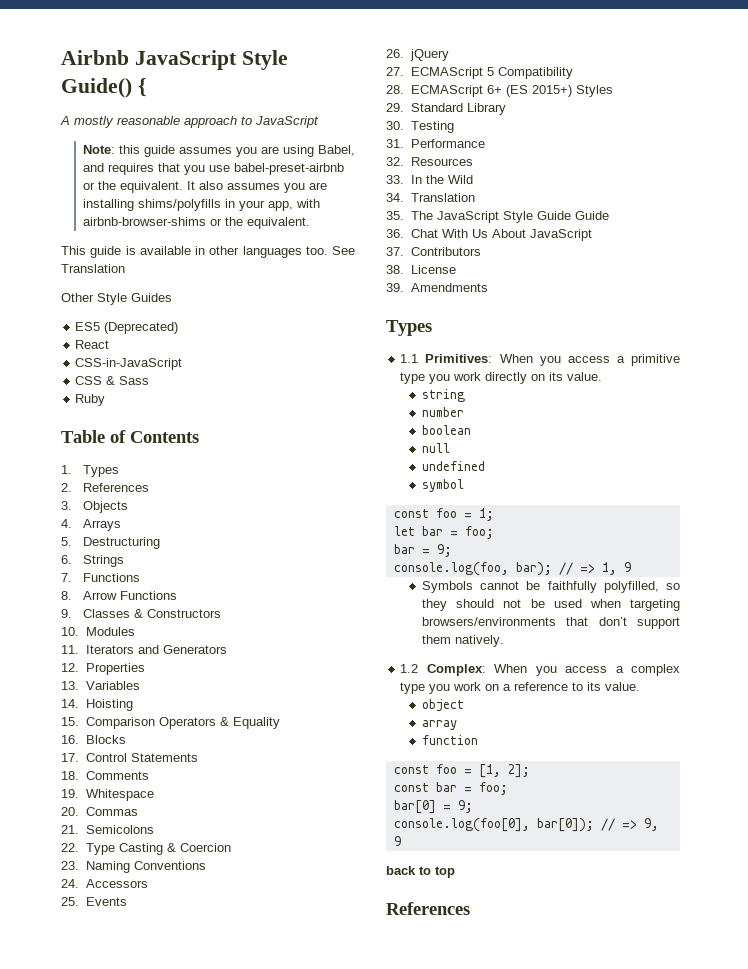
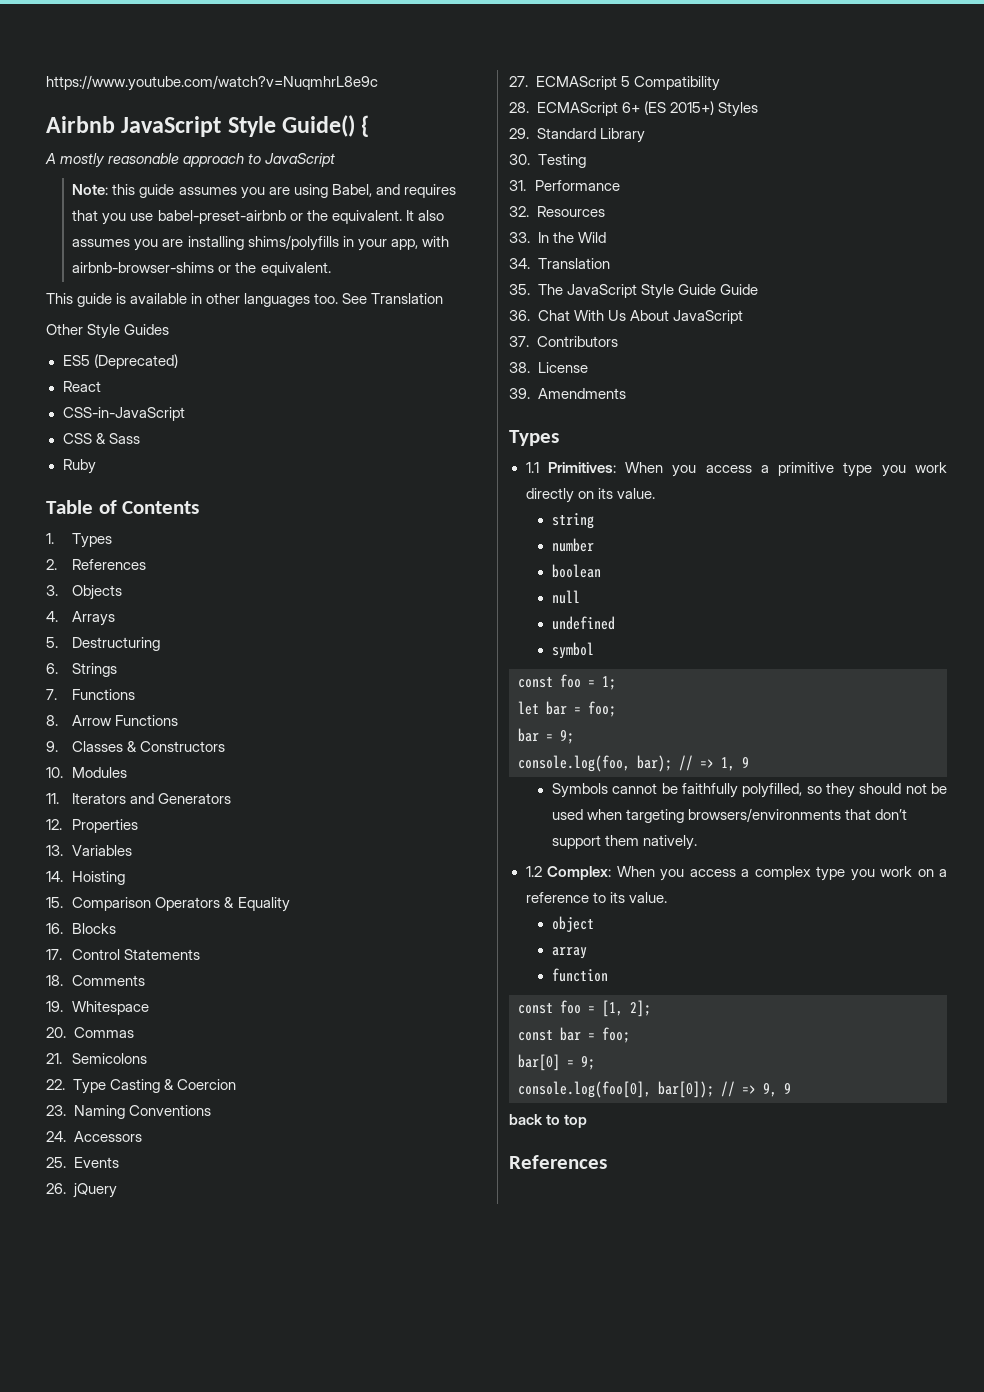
+ https://www.youtube.com/watch?v=NuqmhrL8e9c

